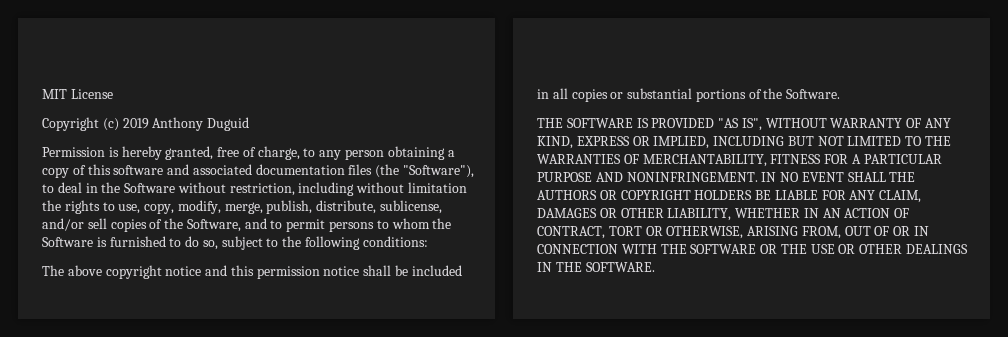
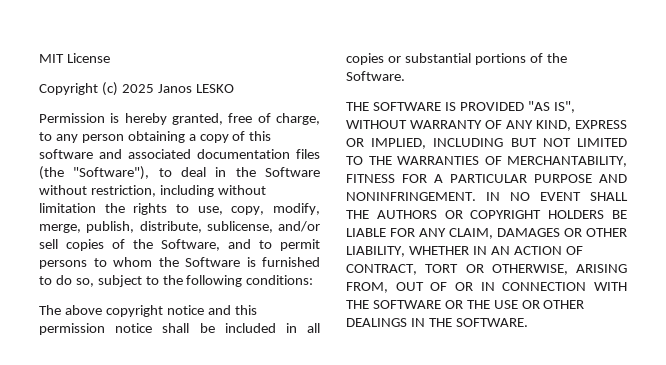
- Copyright (c) 2019 Anthony Duguid
+ Copyright (c) 2025 Janos LESKO

